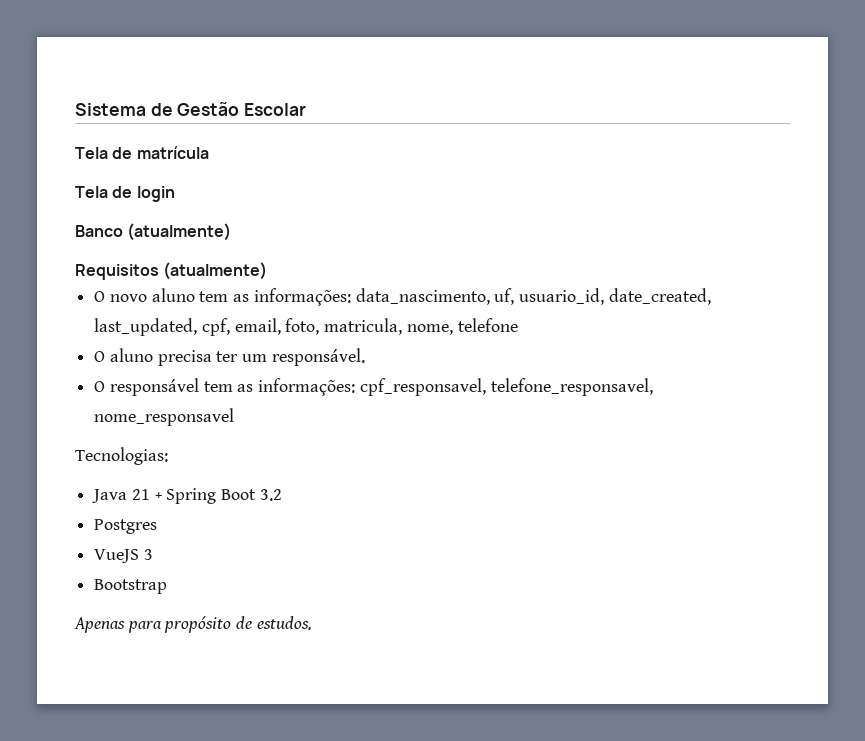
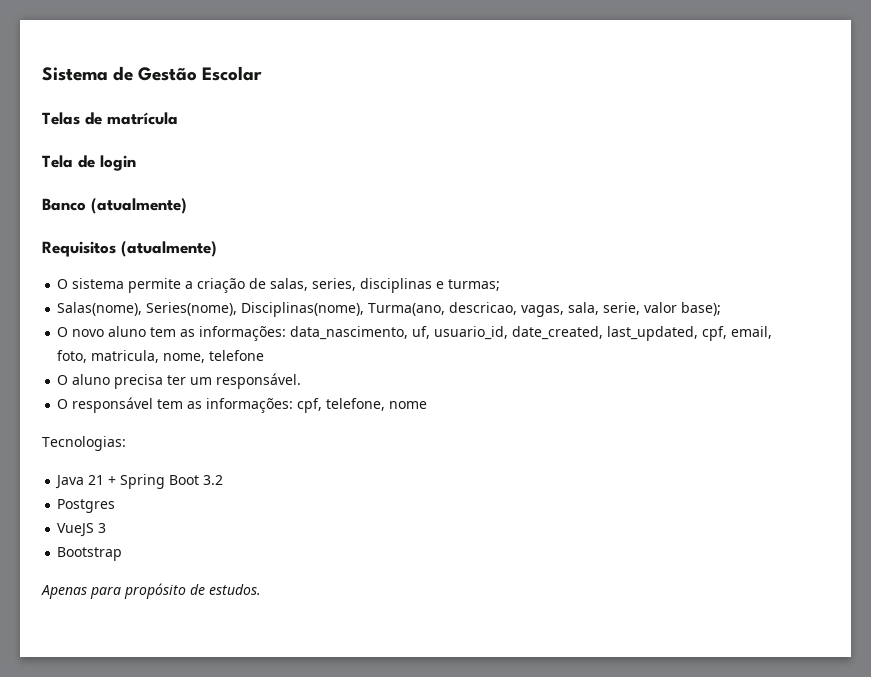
- Tela de matrícula
+ Telas de matrícula
+ O sistema permite a criação de salas, series, disciplinas e turmas;
+ Salas(nome), Series(nome), Disciplinas(nome), Turma(ano, descricao, vagas, sala, serie, valor base);
- O responsável tem as informações: cpf_responsavel, telefone_responsavel, nome_responsavel
+ O responsável tem as informações: cpf, telefone, nome

